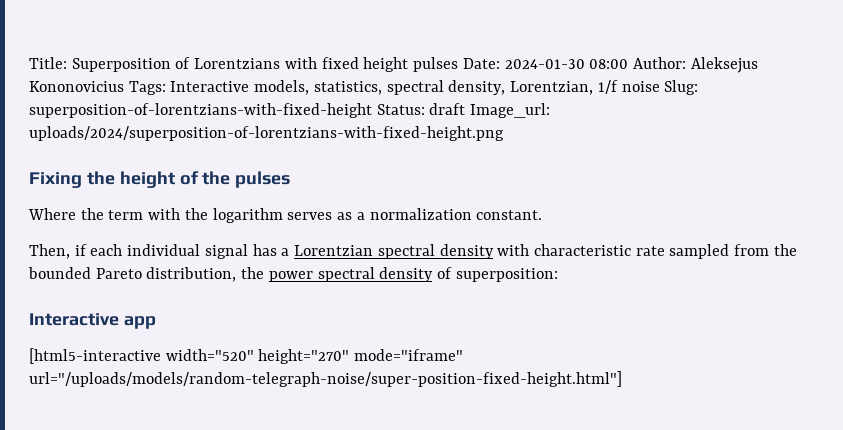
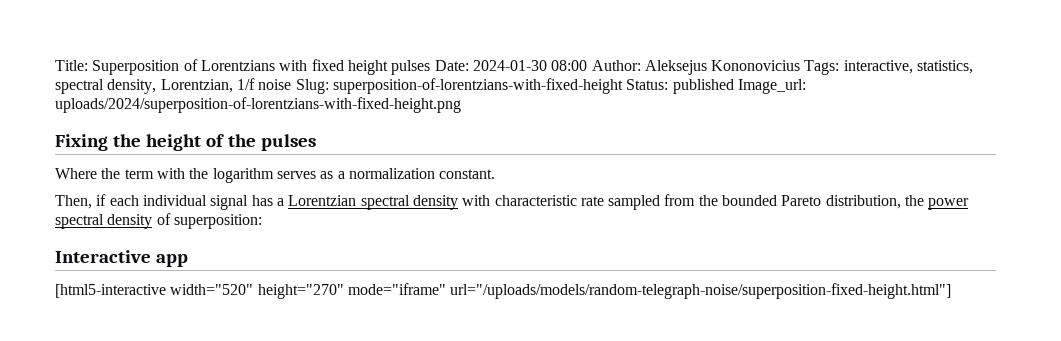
- Title: Superposition of Lorentzians with fixed height pulses Date: 2024-01-30 08:00 Author: Aleksejus Kononovicius Tags: Interactive models, statistics, spectral density, Lorentzian, 1/f noise Slug: superposition-of-lorentzians-with-fixed-height Status: draft Image_url: uploads/2024/superposition-of-lorentzians-with-fixed-height.png
+ Title: Superposition of Lorentzians with fixed height pulses Date: 2024-01-30 08:00 Author: Aleksejus Kononovicius Tags: interactive, statistics, spectral density, Lorentzian, 1/f noise Slug: superposition-of-lorentzians-with-fixed-height Status: published Image_url: uploads/2024/superposition-of-lorentzians-with-fixed-height.png
- [html5-interactive width="520" height="270" mode="iframe" url="/uploads/models/random-telegraph-noise/super-position-fixed-height.html"]
+ [html5-interactive width="520" height="270" mode="iframe" url="/uploads/models/random-telegraph-noise/superposition-fixed-height.html"]

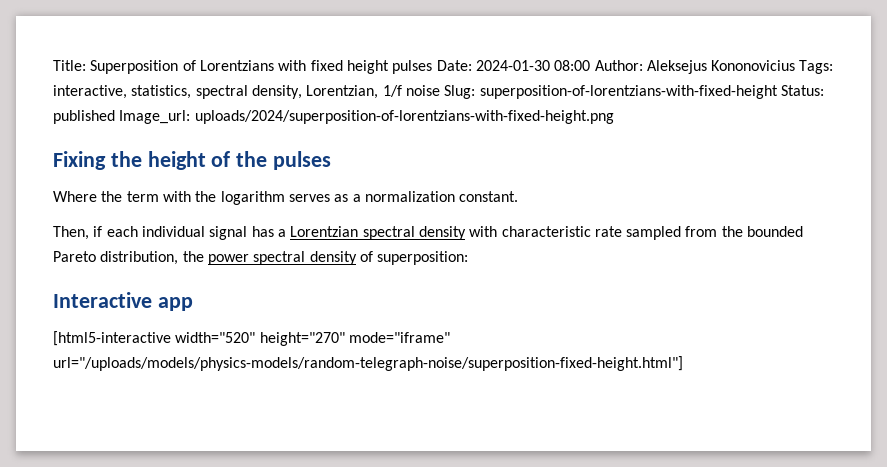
- [html5-interactive width="520" height="270" mode="iframe" url="/uploads/models/random-telegraph-noise/superposition-fixed-height.html"]
+ [html5-interactive width="520" height="270" mode="iframe" url="/uploads/models/physics-models/random-telegraph-noise/superposition-fixed-height.html"]

